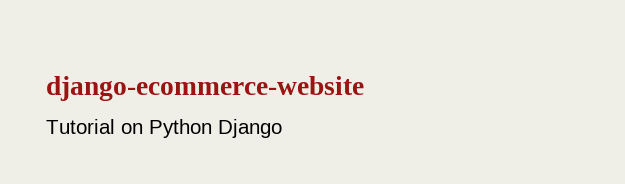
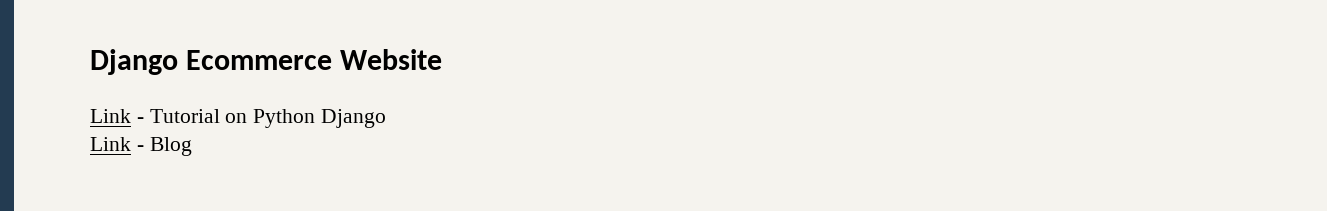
- django-ecommerce-website
- Tutorial on Python Django
+ Django Ecommerce Website
+ Link - Tutorial on Python Django
+ Link - Blog

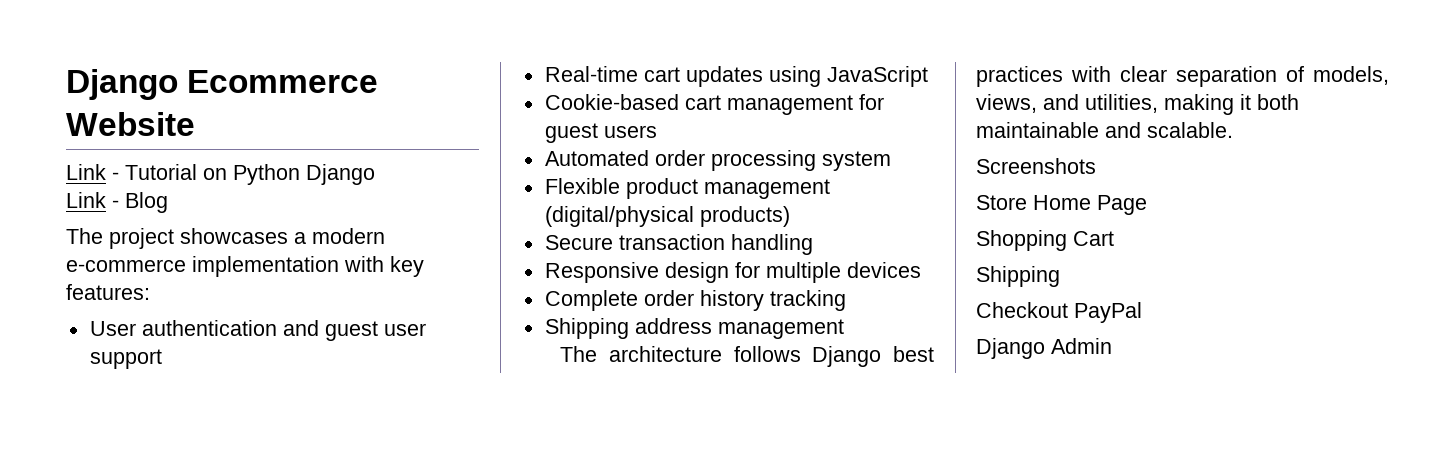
+ The project showcases a modern e-commerce implementation with key features:
+ User authentication and guest user support
+ Real-time cart updates using JavaScript
+ Cookie-based cart management for guest users
+ Automated order processing system
+ Flexible product management (digital/physical products)
+ Secure transaction handling
+ Responsive design for multiple devices
+ Complete order history tracking
+ Shipping address management
+ The architecture follows Django best practices with clear separation of models, views, and utilities, making it both maintainable and scalable.
+ Screenshots
+ Store Home Page
+ Shopping Cart
+ Shipping
+ Checkout PayPal
+ Django Admin

